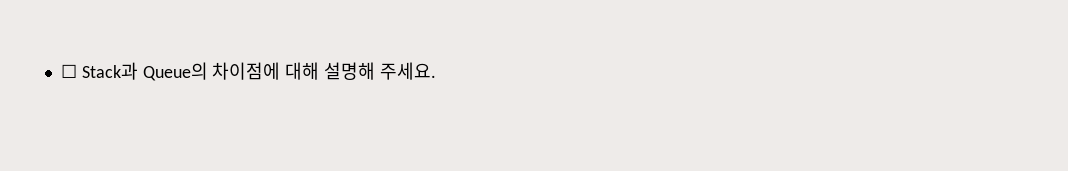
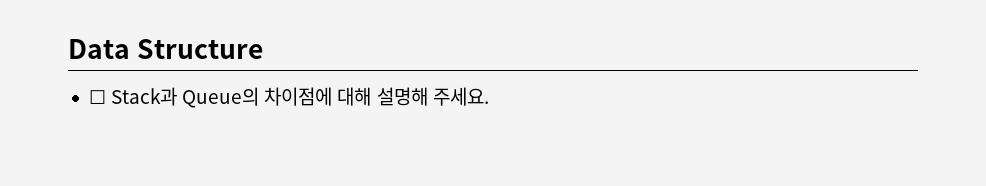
+ Data Structure

